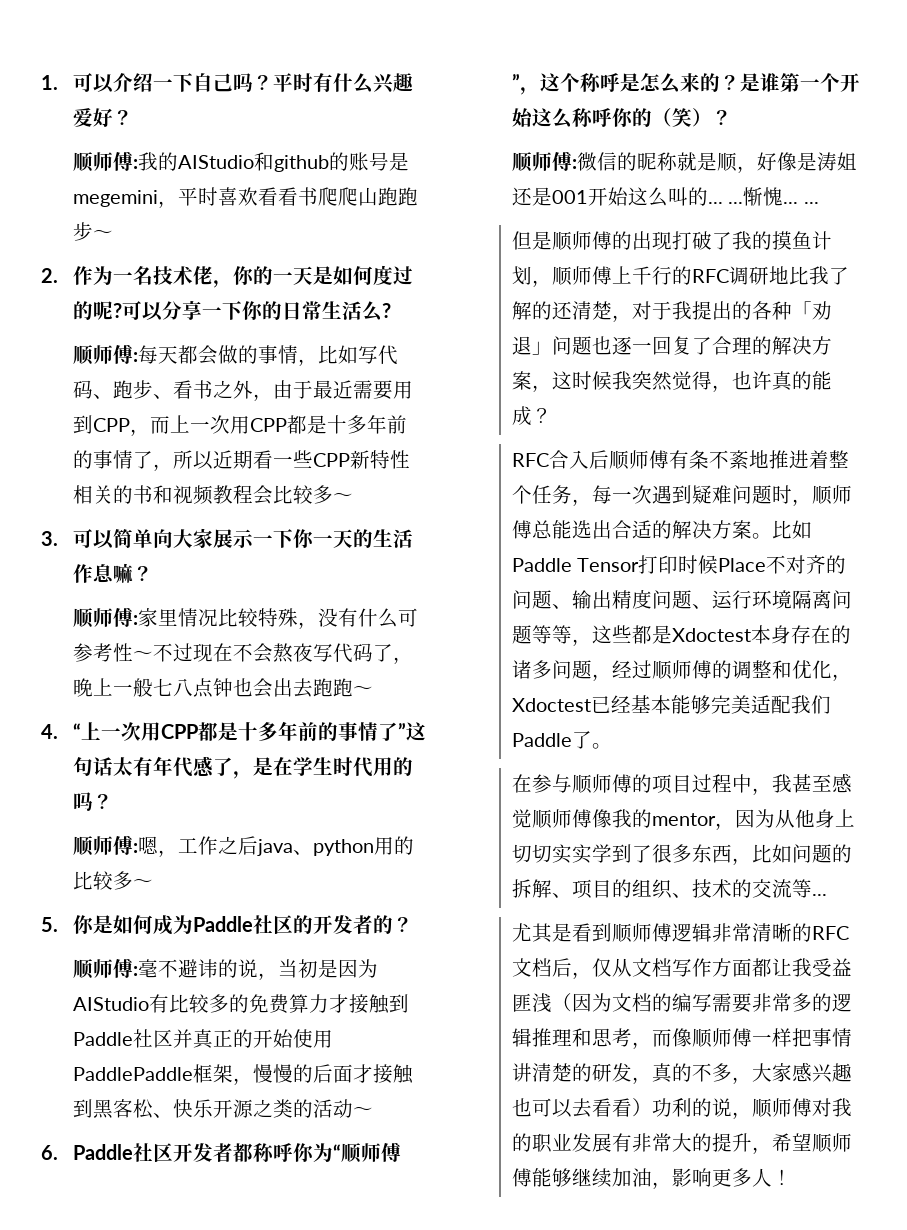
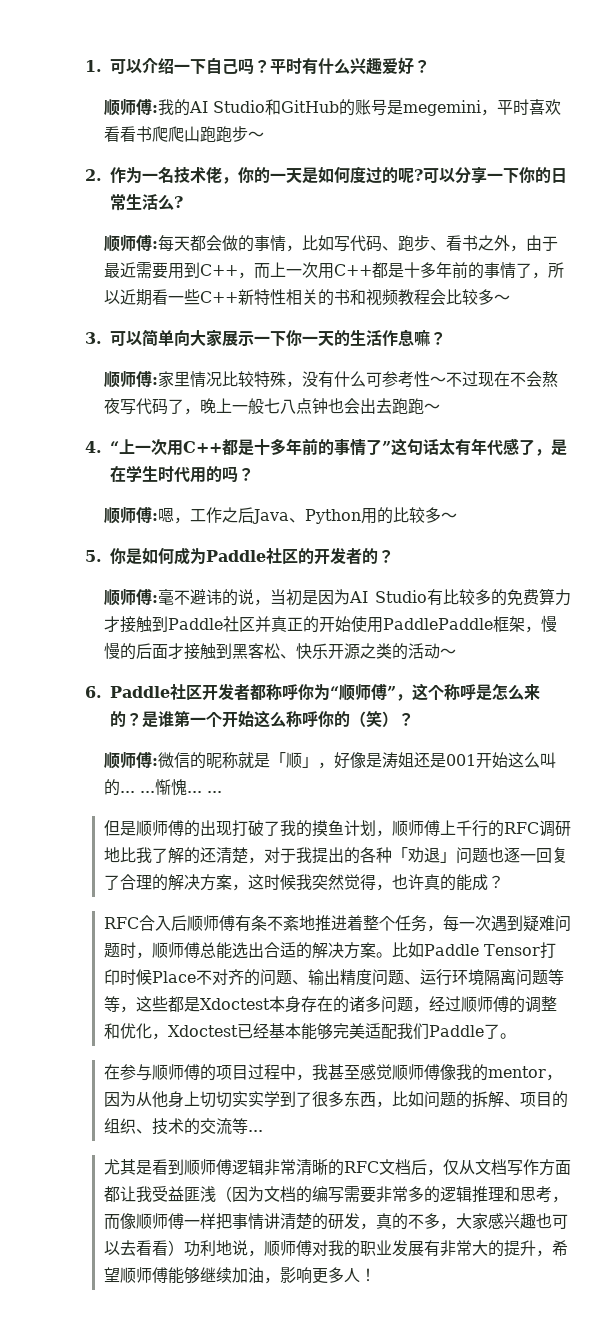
- 顺师傅:我的AIStudio和github的账号是megemini，平时喜欢看看书爬爬山跑跑步～
+ 顺师傅:我的AI Studio和GitHub的账号是megemini，平时喜欢看看书爬爬山跑跑步～
- 顺师傅:每天都会做的事情，比如写代码、跑步、看书之外，由于最近需要用到CPP，而上一次用CPP都是十多年前的事情了，所以近期看一些CPP新特性相关的书和视频教程会比较多～
+ 顺师傅:每天都会做的事情，比如写代码、跑步、看书之外，由于最近需要用到C++，而上一次用C++都是十多年前的事情了，所以近期看一些C++新特性相关的书和视频教程会比较多～
- 4. “上一次用CPP都是十多年前的事情了”这句话太有年代感了，是在学生时代用的吗？
+ 4. “上一次用C++都是十多年前的事情了”这句话太有年代感了，是在学生时代用的吗？
- 顺师傅:嗯，工作之后java、python用的比较多～
+ 顺师傅:嗯，工作之后Java、Python用的比较多～
- 顺师傅:毫不避讳的说，当初是因为AIStudio有比较多的免费算力才接触到Paddle社区并真正的开始使用PaddlePaddle框架，慢慢的后面才接触到黑客松、快乐开源之类的活动～
+ 顺师傅:毫不避讳的说，当初是因为AI Studio有比较多的免费算力才接触到Paddle社区并真正的开始使用PaddlePaddle框架，慢慢的后面才接触到黑客松、快乐开源之类的活动～
- 顺师傅:微信的昵称就是顺，好像是涛姐还是001开始这么叫的... ...
+ 顺师傅:微信的昵称就是「顺」，好像是涛姐还是001开始这么叫的... ...
- 尤其是看到顺师傅逻辑非常清晰的RFC文档后，仅从文档写作方面都让我受益匪浅（因为文档的编写需要非常多的逻辑推理和思考，而像顺师傅一样把事情讲清楚的研发，真的不多，大家感兴趣也可以去看看）功利的说，顺师傅对我的职业发展有非常大的提升，希望顺师傅能够继续加油，影响更多人！
+ 尤其是看到顺师傅逻辑非常清晰的RFC文档后，仅从文档写作方面都让我受益匪浅（因为文档的编写需要非常多的逻辑推理和思考，而像顺师傅一样把事情讲清楚的研发，真的不多，大家感兴趣也可以去看看）功利地说，顺师傅对我的职业发展有非常大的提升，希望顺师傅能够继续加油，影响更多人！

